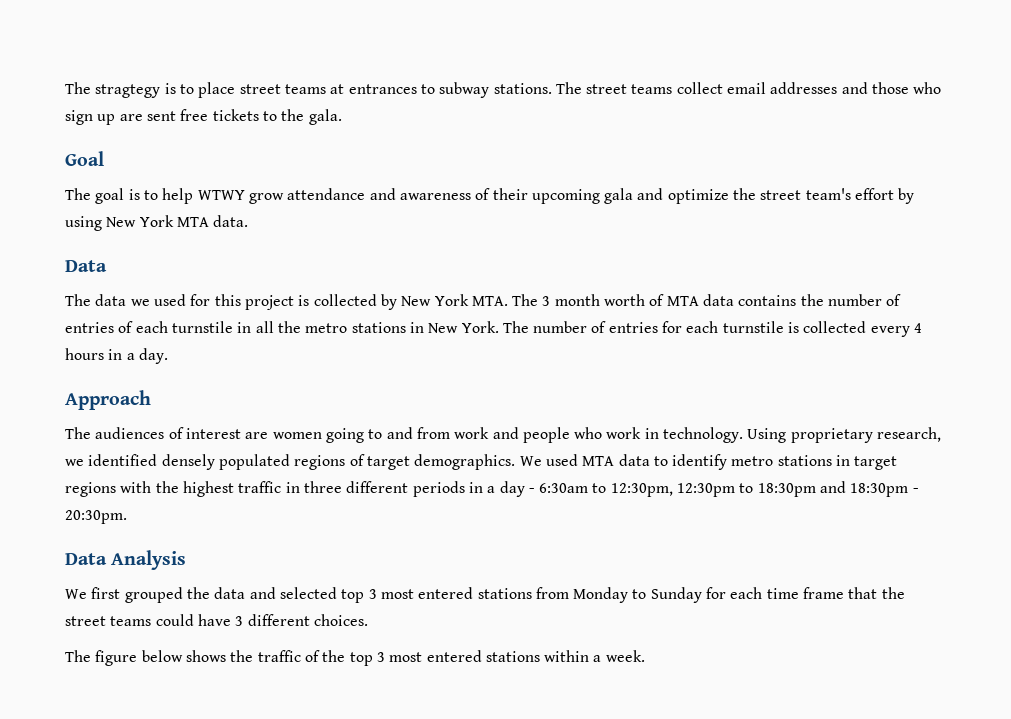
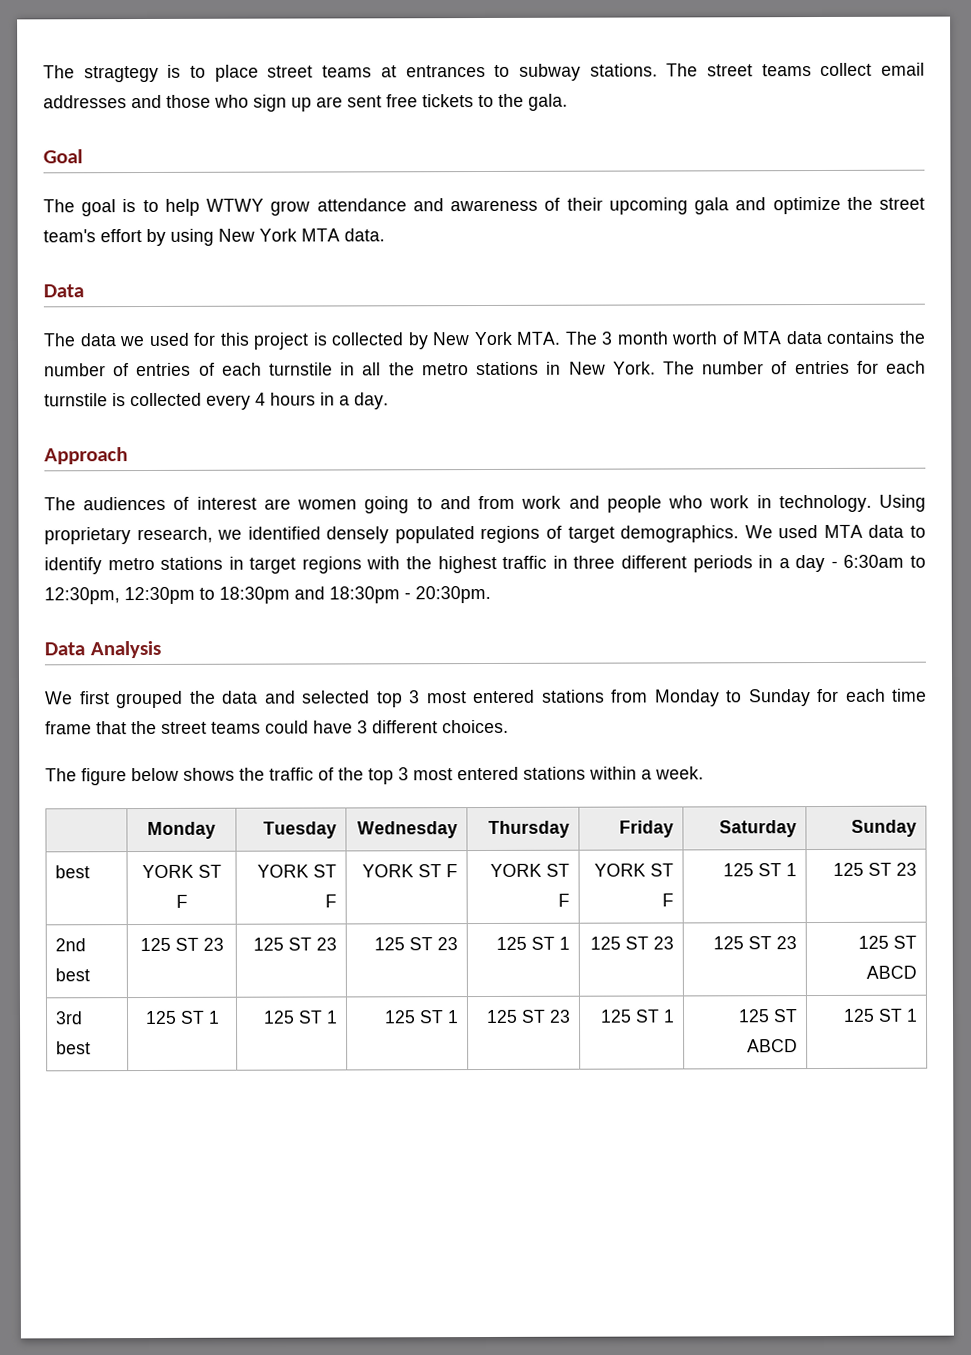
+ | Monday | Tuesday | Wednesday | Thursday | Friday | Saturday | Sunday
+ best | YORK ST F | YORK ST F | YORK ST F | YORK ST F | YORK ST F | 125 ST 1 | 125 ST 23
+ 2nd best | 125 ST 23 | 125 ST 23 | 125 ST 23 | 125 ST 1 | 125 ST 23 | 125 ST 23 | 125 ST ABCD
+ 3rd best | 125 ST 1 | 125 ST 1 | 125 ST 1 | 125 ST 23 | 125 ST 1 | 125 ST ABCD | 125 ST 1

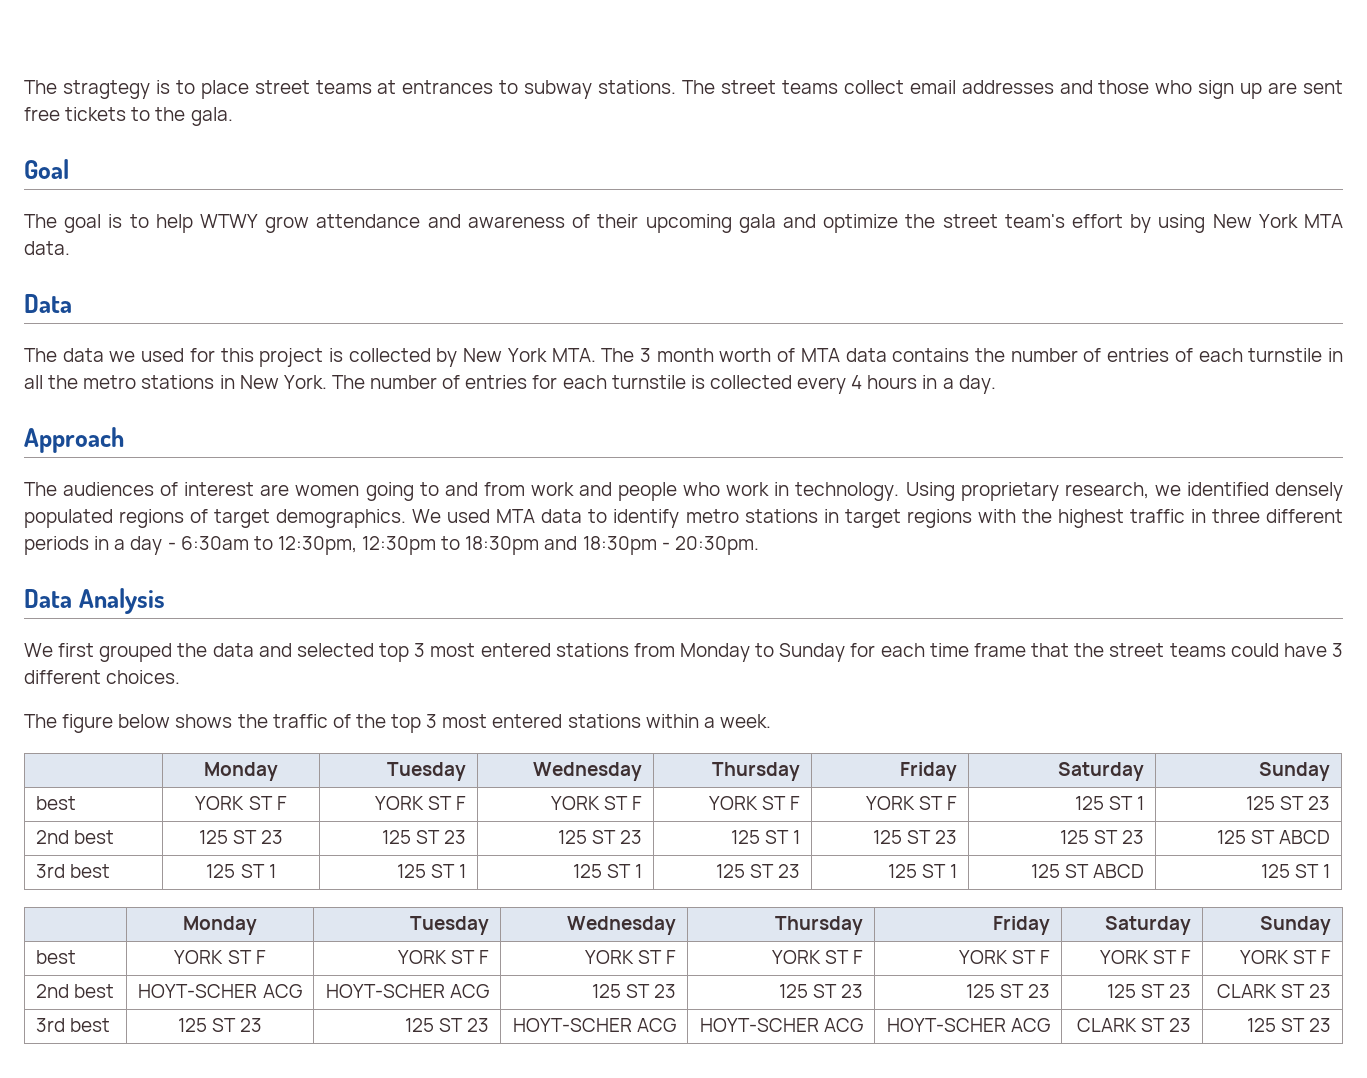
  3rd best | 125 ST 1 | 125 ST 1 | 125 ST 1 | 125 ST 23 | 125 ST 1 | 125 ST ABCD | 125 ST 1
+ | Monday | Tuesday | Wednesday | Thursday | Friday | Saturday | Sunday
+ best | YORK ST F | YORK ST F | YORK ST F | YORK ST F | YORK ST F | YORK ST F | YORK ST F
+ 2nd best | HOYT-SCHER ACG | HOYT-SCHER ACG | 125 ST 23 | 125 ST 23 | 125 ST 23 | 125 ST 23 | CLARK ST 23
+ 3rd best | 125 ST 23 | 125 ST 23 | HOYT-SCHER ACG | HOYT-SCHER ACG | HOYT-SCHER ACG | CLARK ST 23 | 125 ST 23

